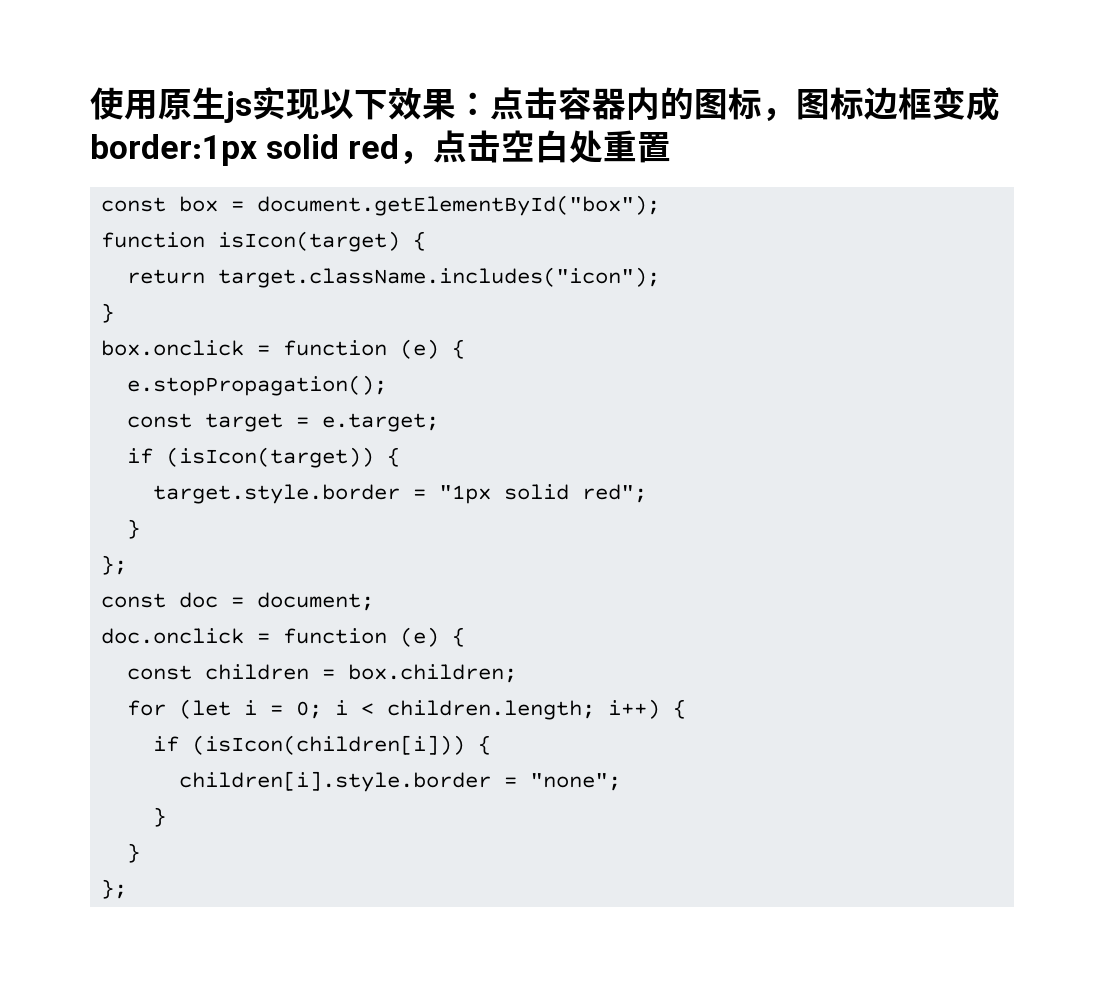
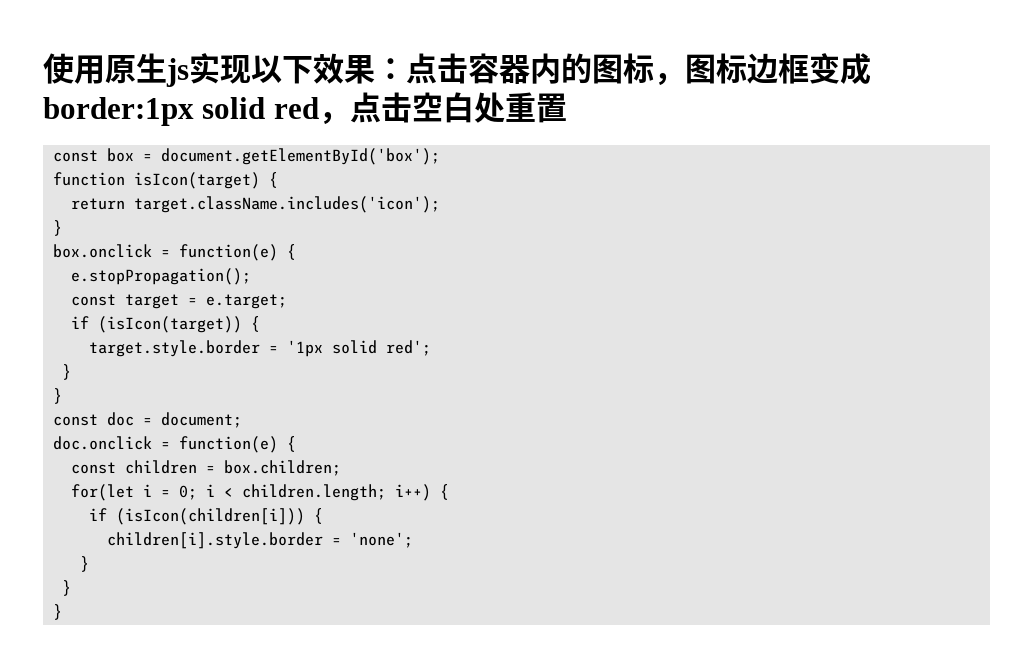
- const box = document.getElementById("box");
+ const box = document.getElementById('box');
- return target.className.includes("icon");
+ return target.className.includes('icon');
- box.onclick = function (e) {
+ box.onclick = function(e) {
- target.style.border = "1px solid red";
+ target.style.border = '1px solid red';
  }
- };
+ }
- doc.onclick = function (e) {
+ doc.onclick = function(e) {
- for (let i = 0; i < children.length; i++) {
+ for(let i = 0; i < children.length; i++) {
- children[i].style.border = "none";
+ children[i].style.border = 'none';
  }
  }
- };
+ }

